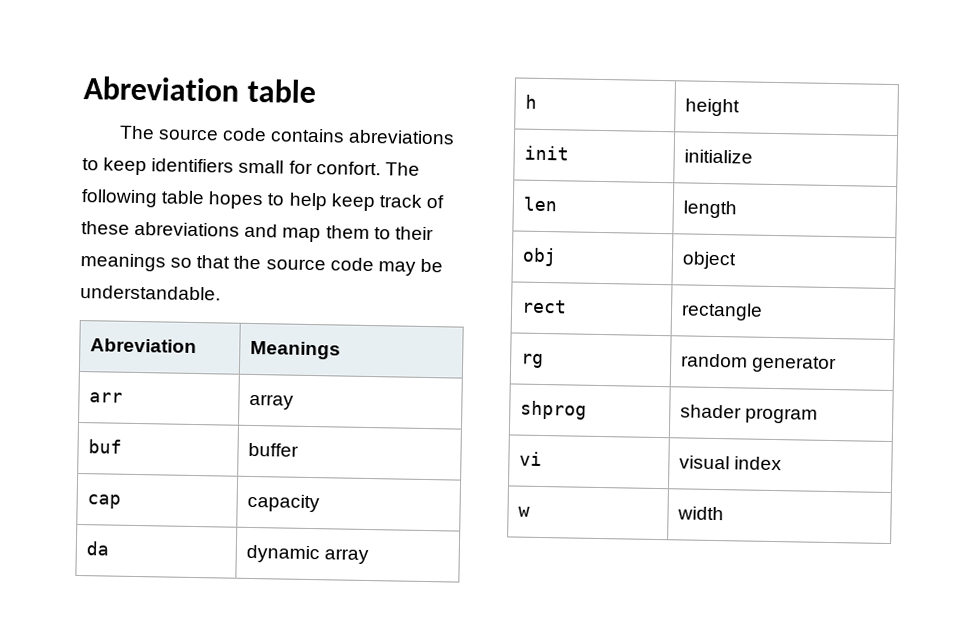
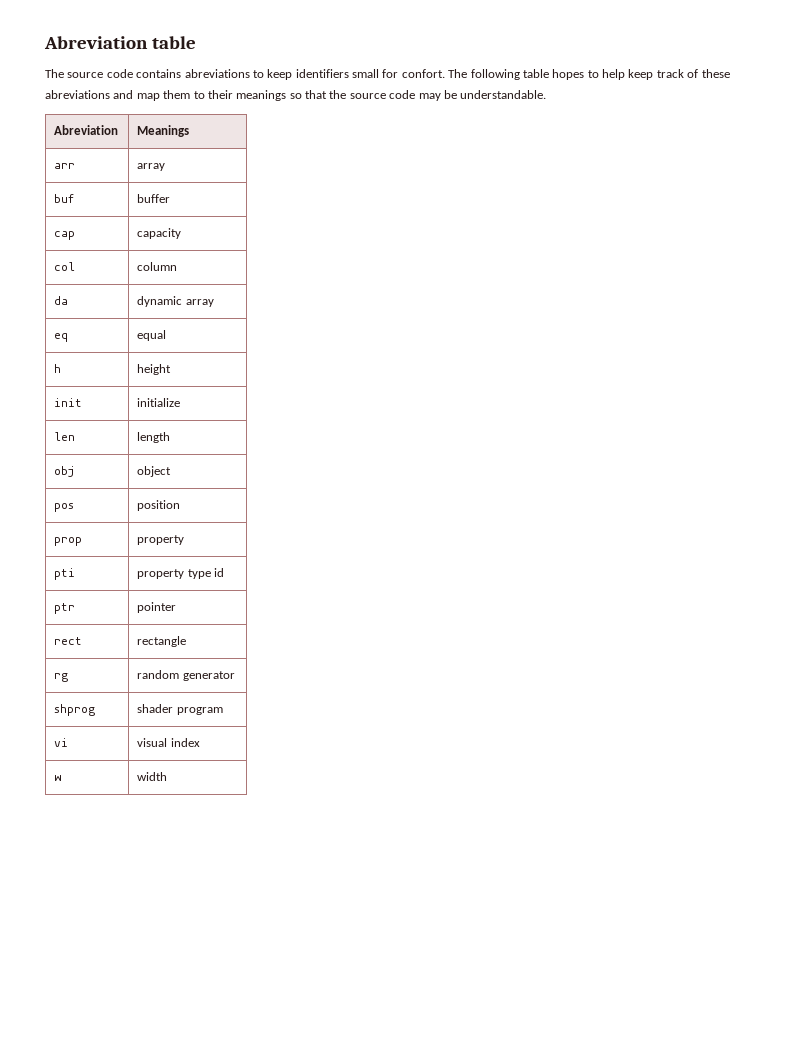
+ col | column
+ eq | equal
+ pos | position
+ prop | property
+ pti | property type id
+ ptr | pointer

